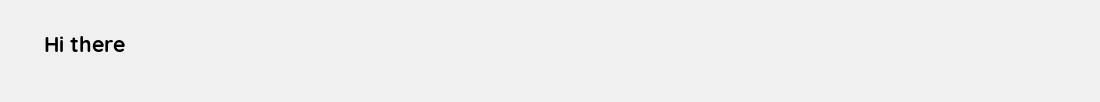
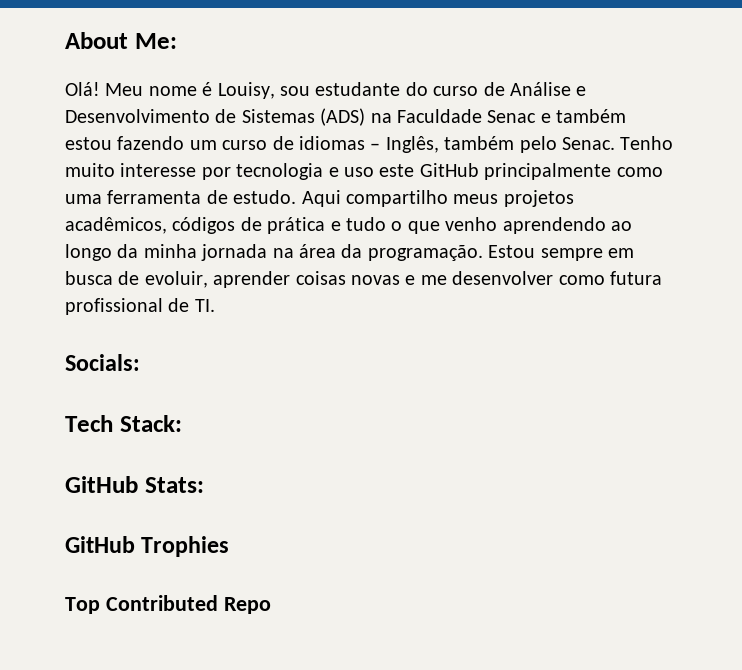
- Hi there
+ About Me:
+ Olá! Meu nome é Louisy, sou estudante do curso de Análise e Desenvolvimento de Sistemas (ADS) na Faculdade Senac e também estou fazendo um curso de idiomas – Inglês, também pelo Senac. Tenho muito interesse por tecnologia e uso este GitHub principalmente como uma ferramenta de estudo. Aqui compartilho meus projetos acadêmicos, códigos de prática e tudo o que venho aprendendo ao longo da minha jornada na área da programação. Estou sempre em busca de evoluir, aprender coisas novas e me desenvolver como futura profissional de TI.
+ Socials:
+ Tech Stack:
+ GitHub Stats:
+ GitHub Trophies
+ Top Contributed Repo

